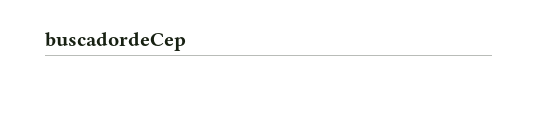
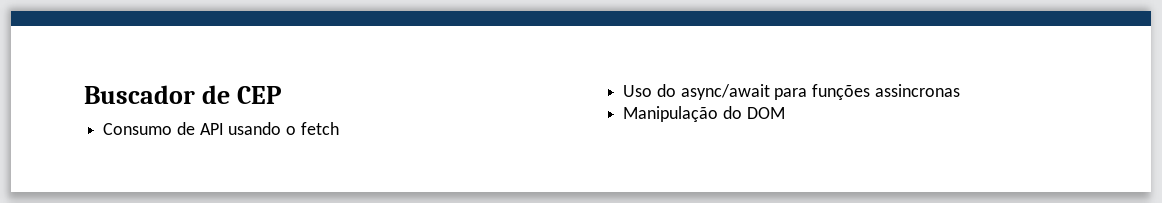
- buscadordeCep
+ Buscador de CEP
+ Consumo de API usando o fetch
+ Uso do async/await para funções assincronas
+ Manipulação do DOM

